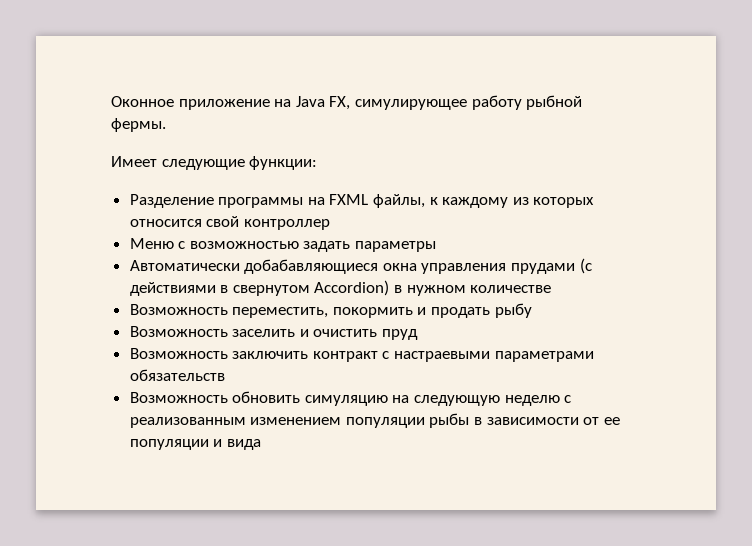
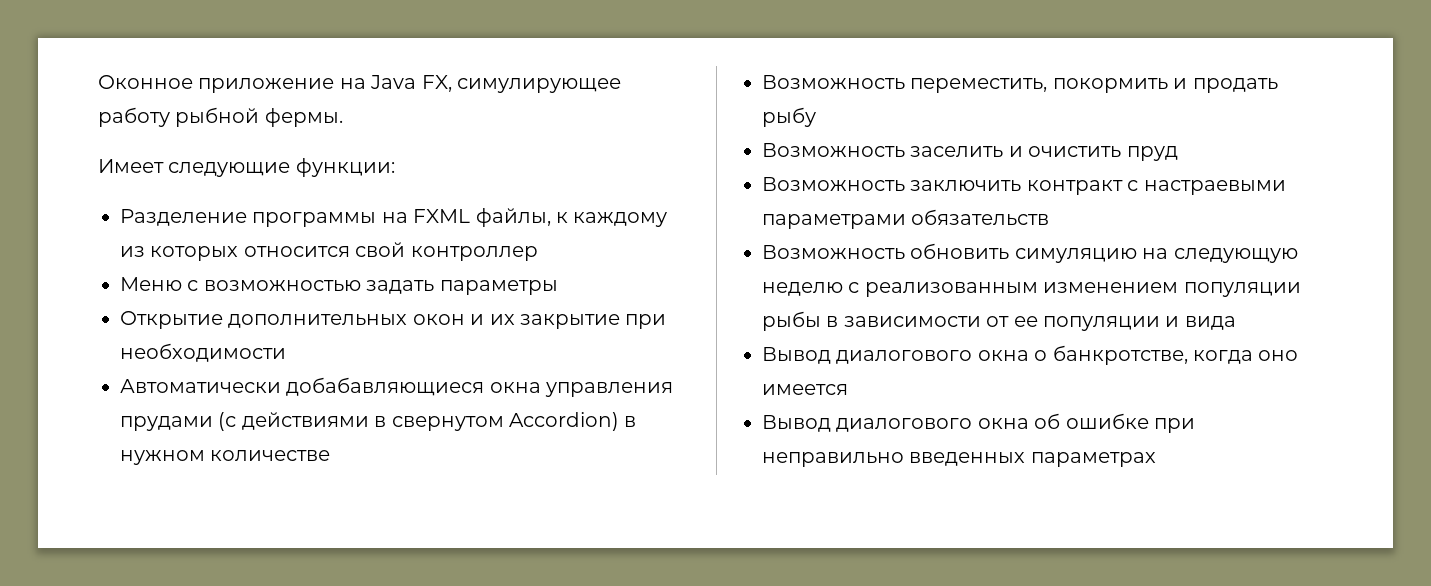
+ Открытие дополнительных окон и их закрытие при необходимости
+ Вывод диалогового окна о банкротстве, когда оно имеется
+ Вывод диалогового окна об ошибке при неправильно введенных параметрах

